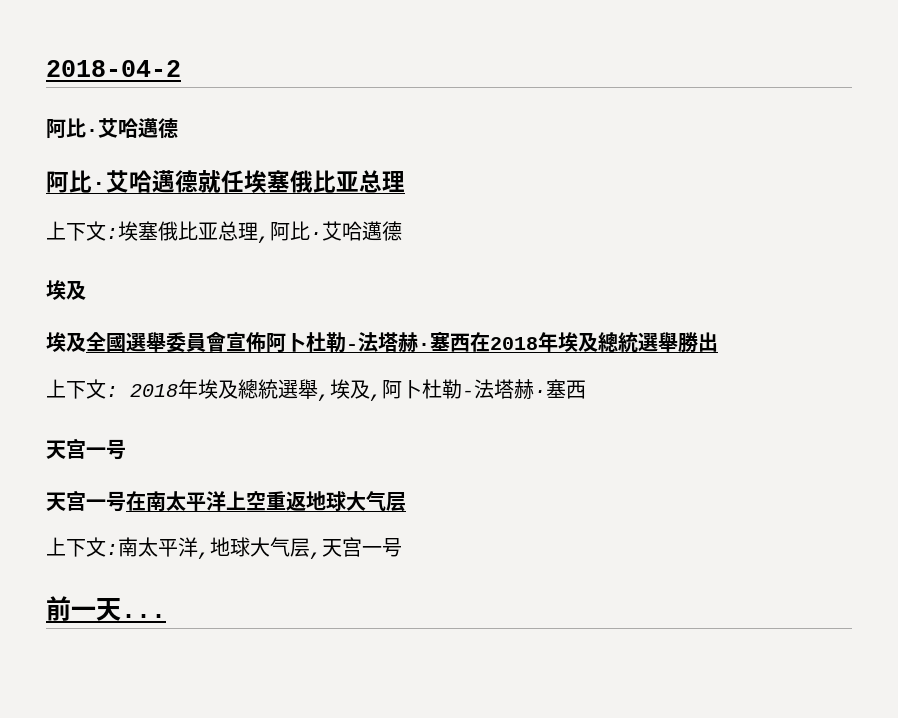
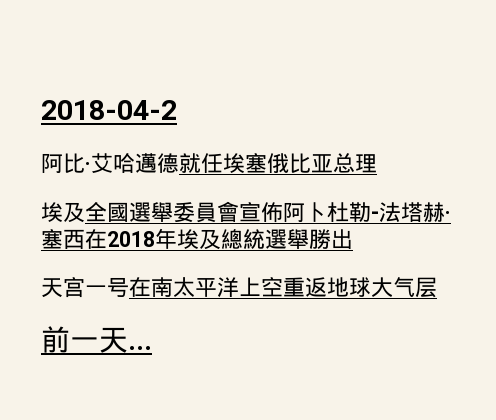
  2018-04-2
- 阿比·艾哈邁德
- 上下文:埃塞俄比亚总理,阿比·艾哈邁德
- 埃及
- 上下文: 2018年埃及總統選舉,埃及,阿卜杜勒-法塔赫·塞西
- 天宫一号
- 上下文:南太平洋,地球大气层,天宫一号

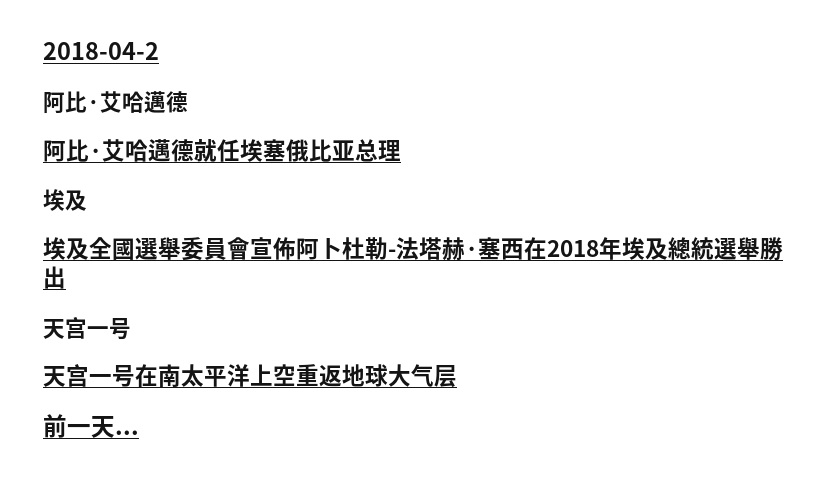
  2018-04-2
+ 阿比·艾哈邁德
  阿比·艾哈邁德就任埃塞俄比亚总理
+ 埃及
  埃及全國選舉委員會宣佈阿卜杜勒-法塔赫·塞西在2018年埃及總統選舉勝出
+ 天宫一号

